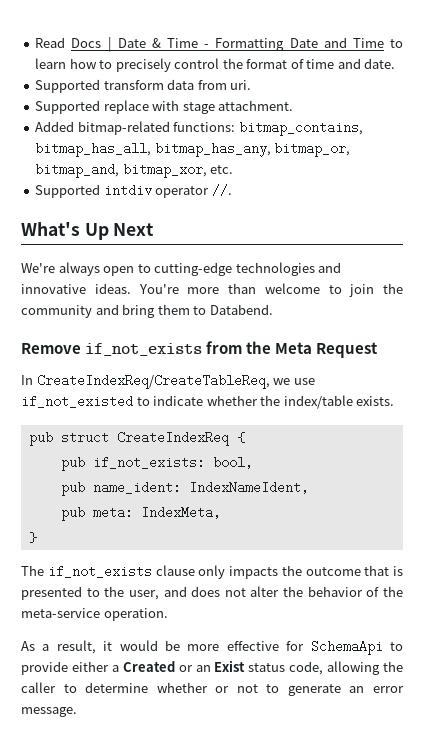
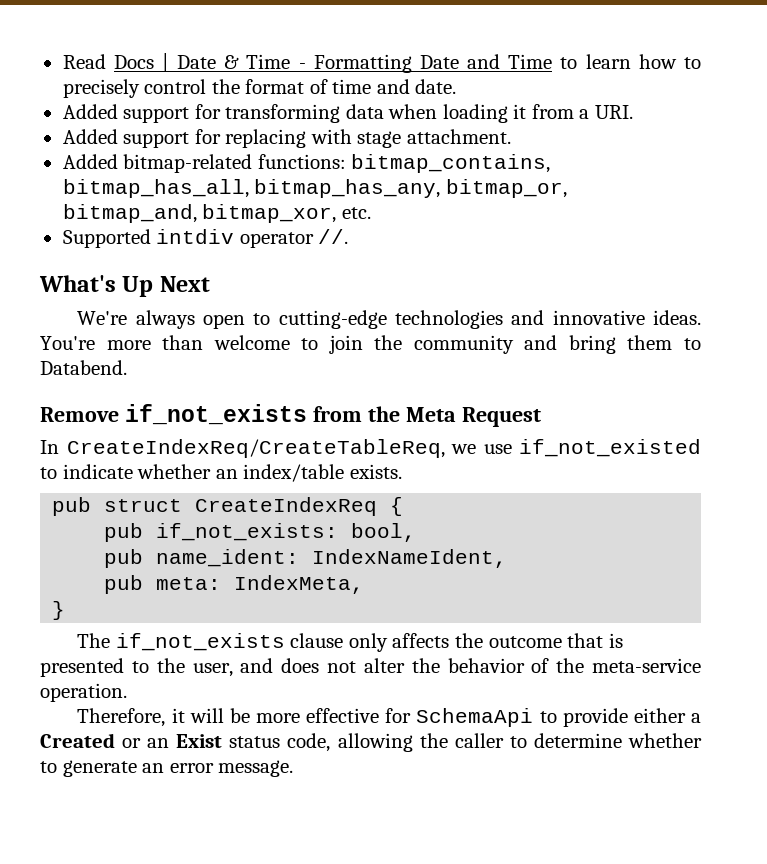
- Supported transform data from uri.
- Supported replace with stage attachment.
+ Added support for transforming data when loading it from a URI.
+ Added support for replacing with stage attachment.
- In CreateIndexReq/CreateTableReq, we use if_not_existed to indicate whether the index/table exists.
+ In CreateIndexReq/CreateTableReq, we use if_not_existed to indicate whether an index/table exists.
- The if_not_exists clause only impacts the outcome that is presented to the user, and does not alter the behavior of the meta-service operation.
+ The if_not_exists clause only affects the outcome that is presented to the user, and does not alter the behavior of the meta-service operation.
- As a result, it would be more effective for SchemaApi to provide either a Created or an Exist status code, allowing the caller to determine whether or not to generate an error message.
+ Therefore, it will be more effective for SchemaApi to provide either a Created or an Exist status code, allowing the caller to determine whether to generate an error message.

